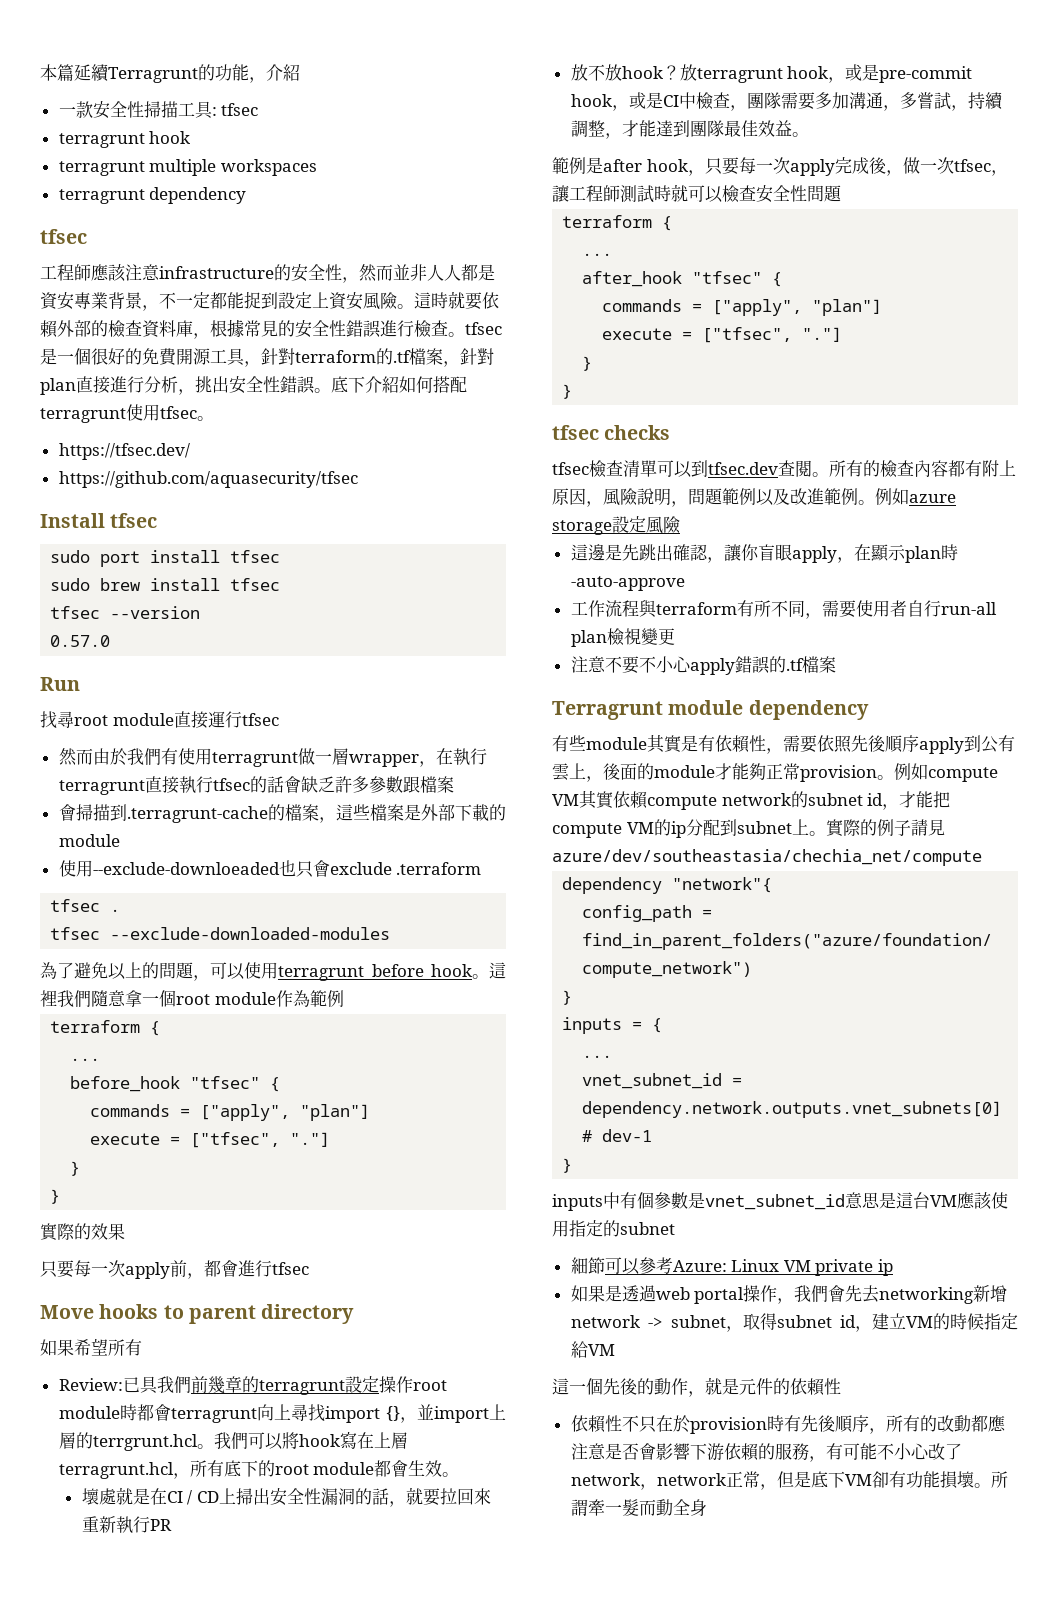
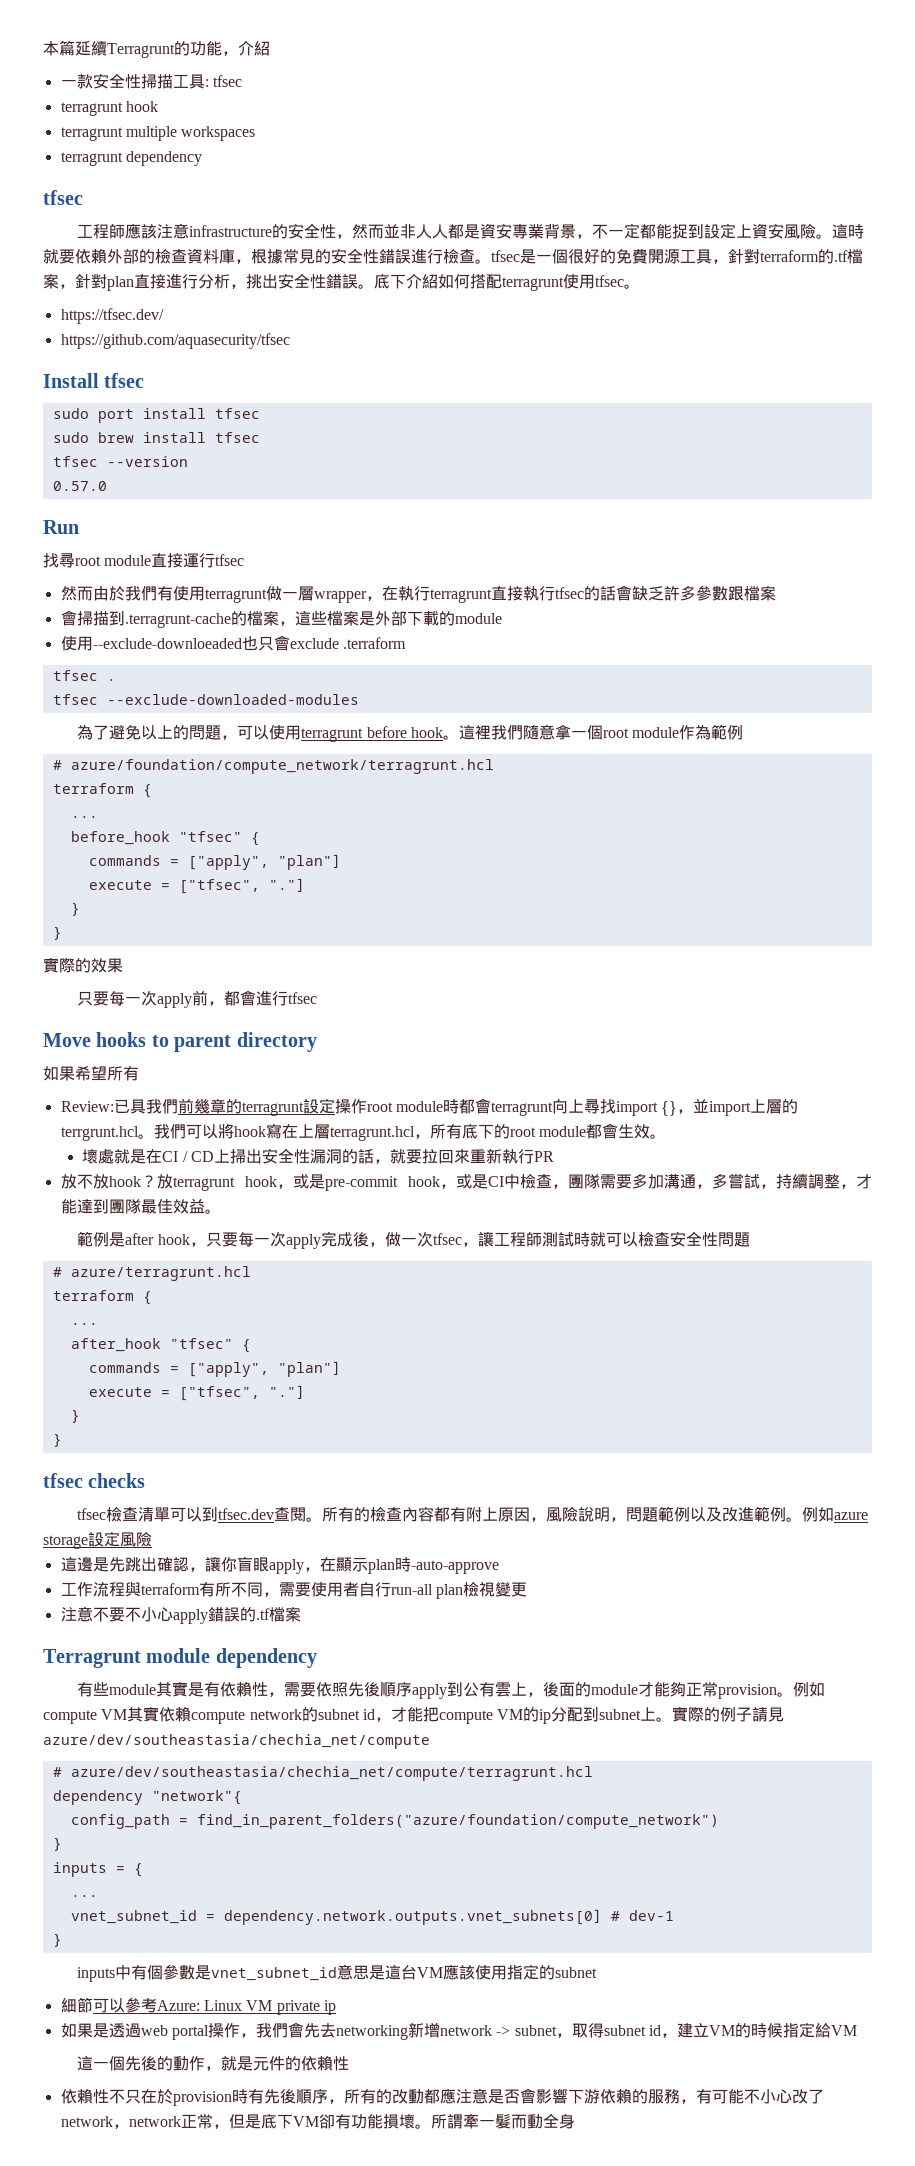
+ # azure/foundation/compute_network/terragrunt.hcl
+ # azure/terragrunt.hcl
+ # azure/dev/southeastasia/chechia_net/compute/terragrunt.hcl

